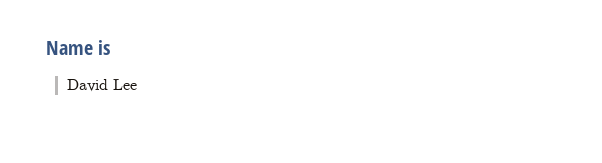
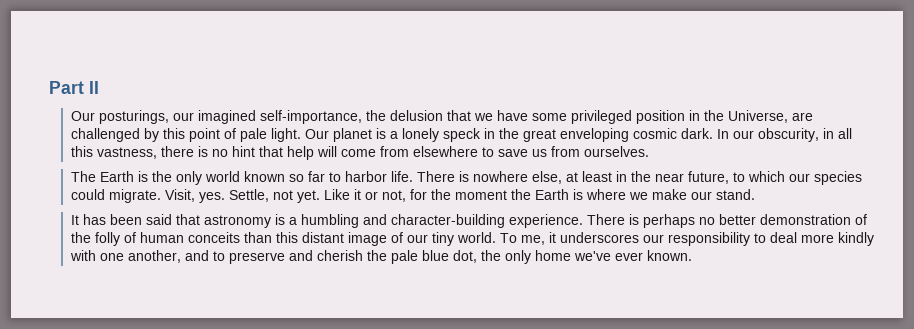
- Name is
- David Lee
+ Part II
+ Our posturings, our imagined self-importance, the delusion that we have some privileged position in the Universe, are challenged by this point of pale light. Our planet is a lonely speck in the great enveloping cosmic dark. In our obscurity, in all this vastness, there is no hint that help will come from elsewhere to save us from ourselves.
+ The Earth is the only world known so far to harbor life. There is nowhere else, at least in the near future, to which our species could migrate. Visit, yes. Settle, not yet. Like it or not, for the moment the Earth is where we make our stand.
+ It has been said that astronomy is a humbling and character-building experience. There is perhaps no better demonstration of the folly of human conceits than this distant image of our tiny world. To me, it underscores our responsibility to deal more kindly with one another, and to preserve and cherish the pale blue dot, the only home we've ever known.

